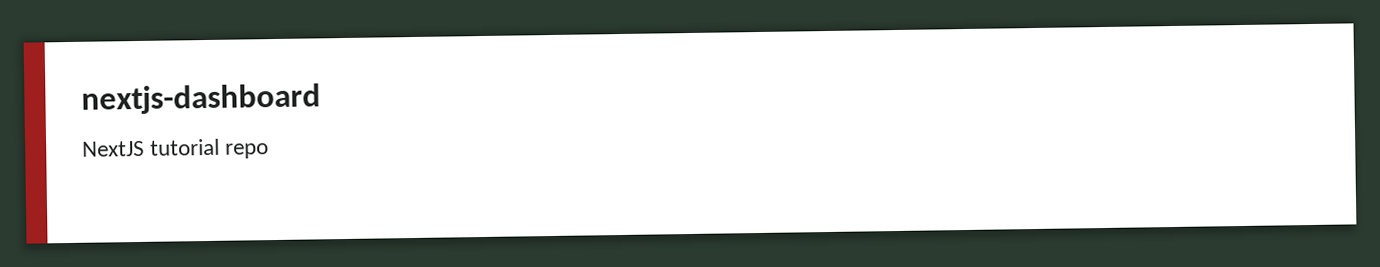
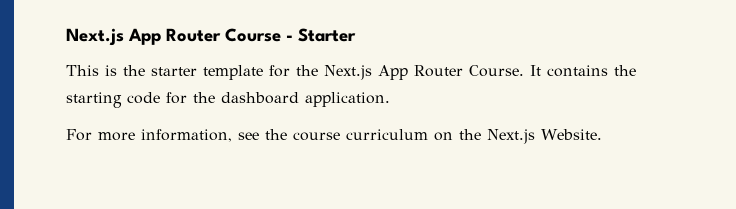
- nextjs-dashboard
- NextJS tutorial repo
+ Next.js App Router Course - Starter
+ This is the starter template for the Next.js App Router Course. It contains the starting code for the dashboard application.
+ For more information, see the course curriculum on the Next.js Website.

